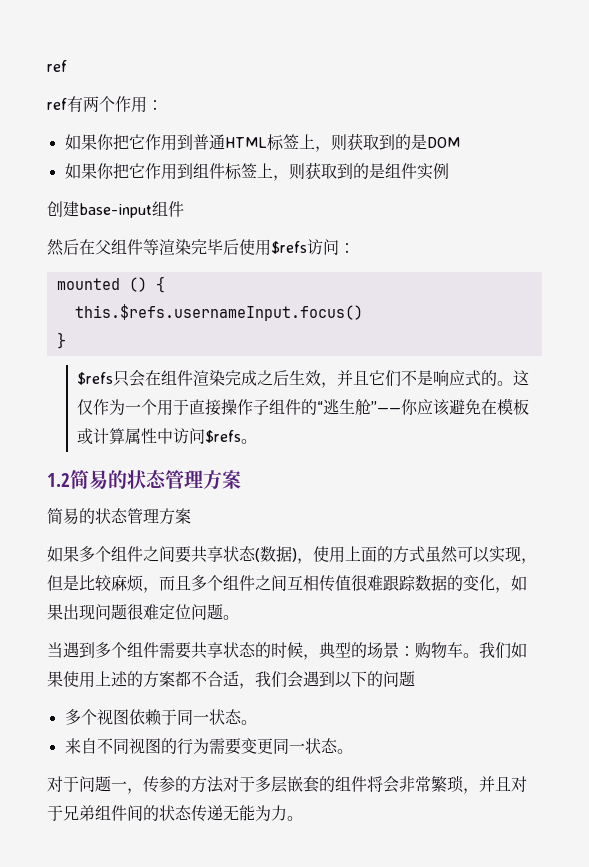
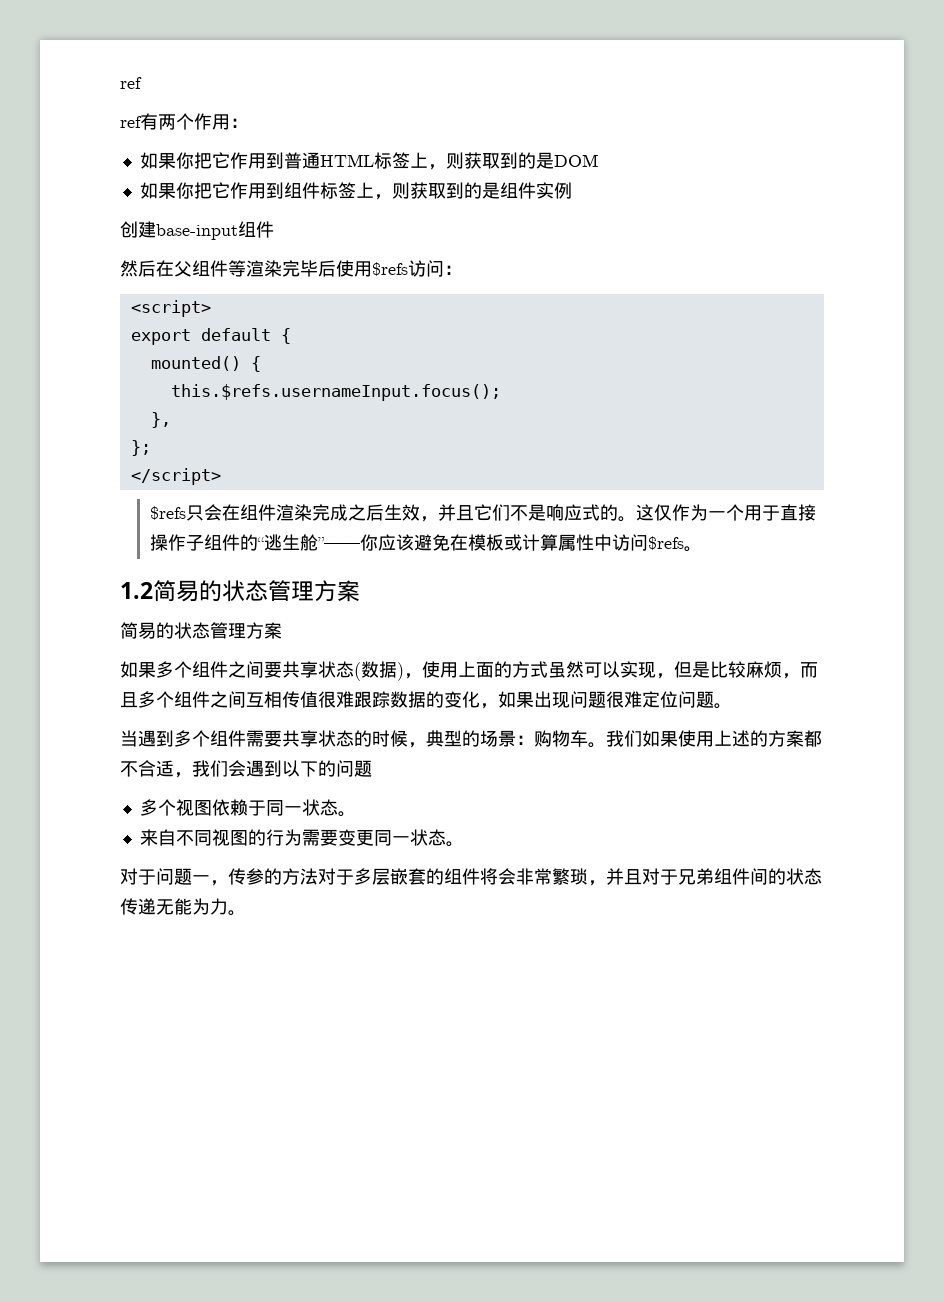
- mounted () {
- this.$refs.usernameInput.focus()
- }
+ <script>
+ export default {
+ mounted() {
+ this.$refs.usernameInput.focus();
+ },
+ };
+ </script>

